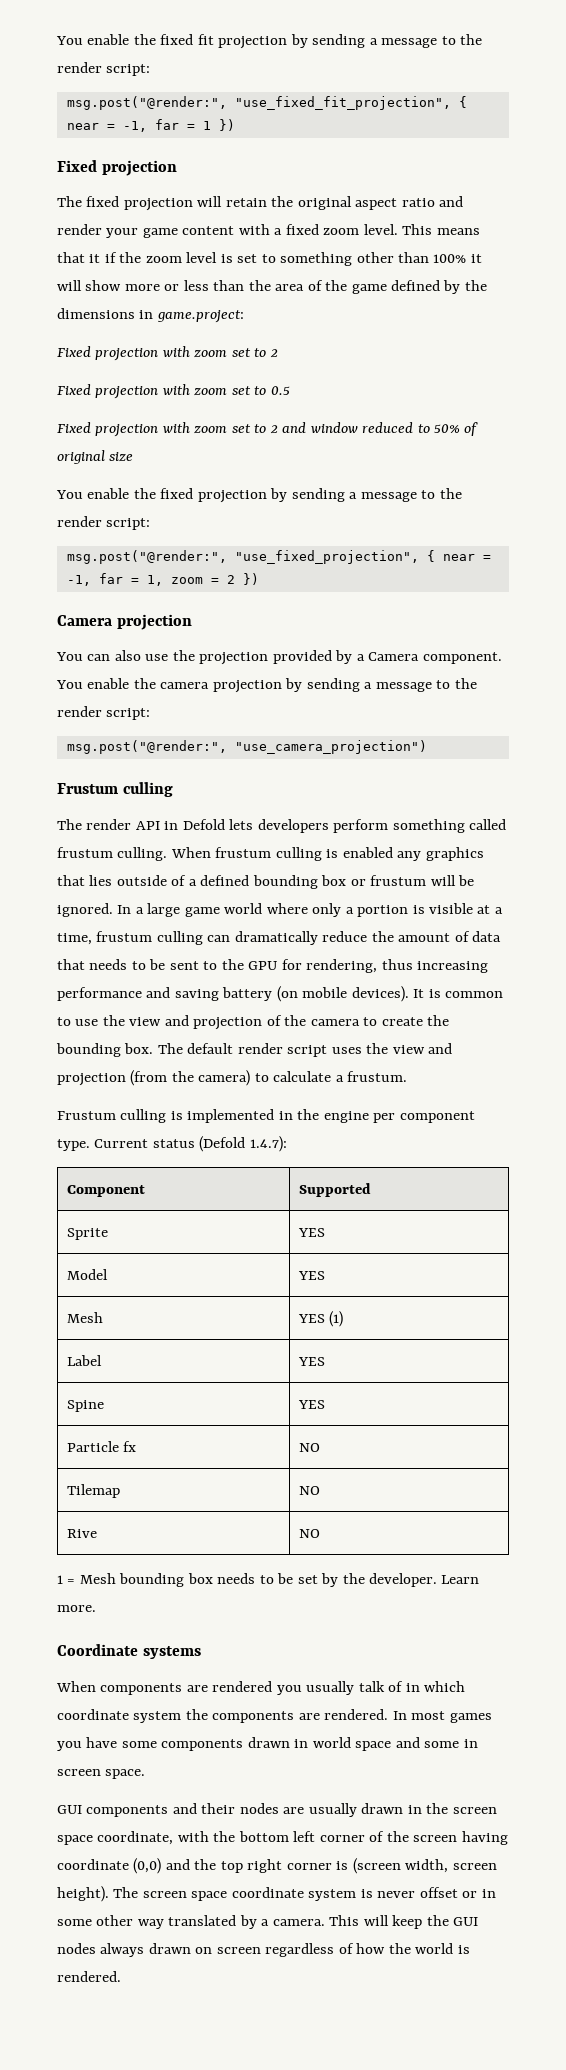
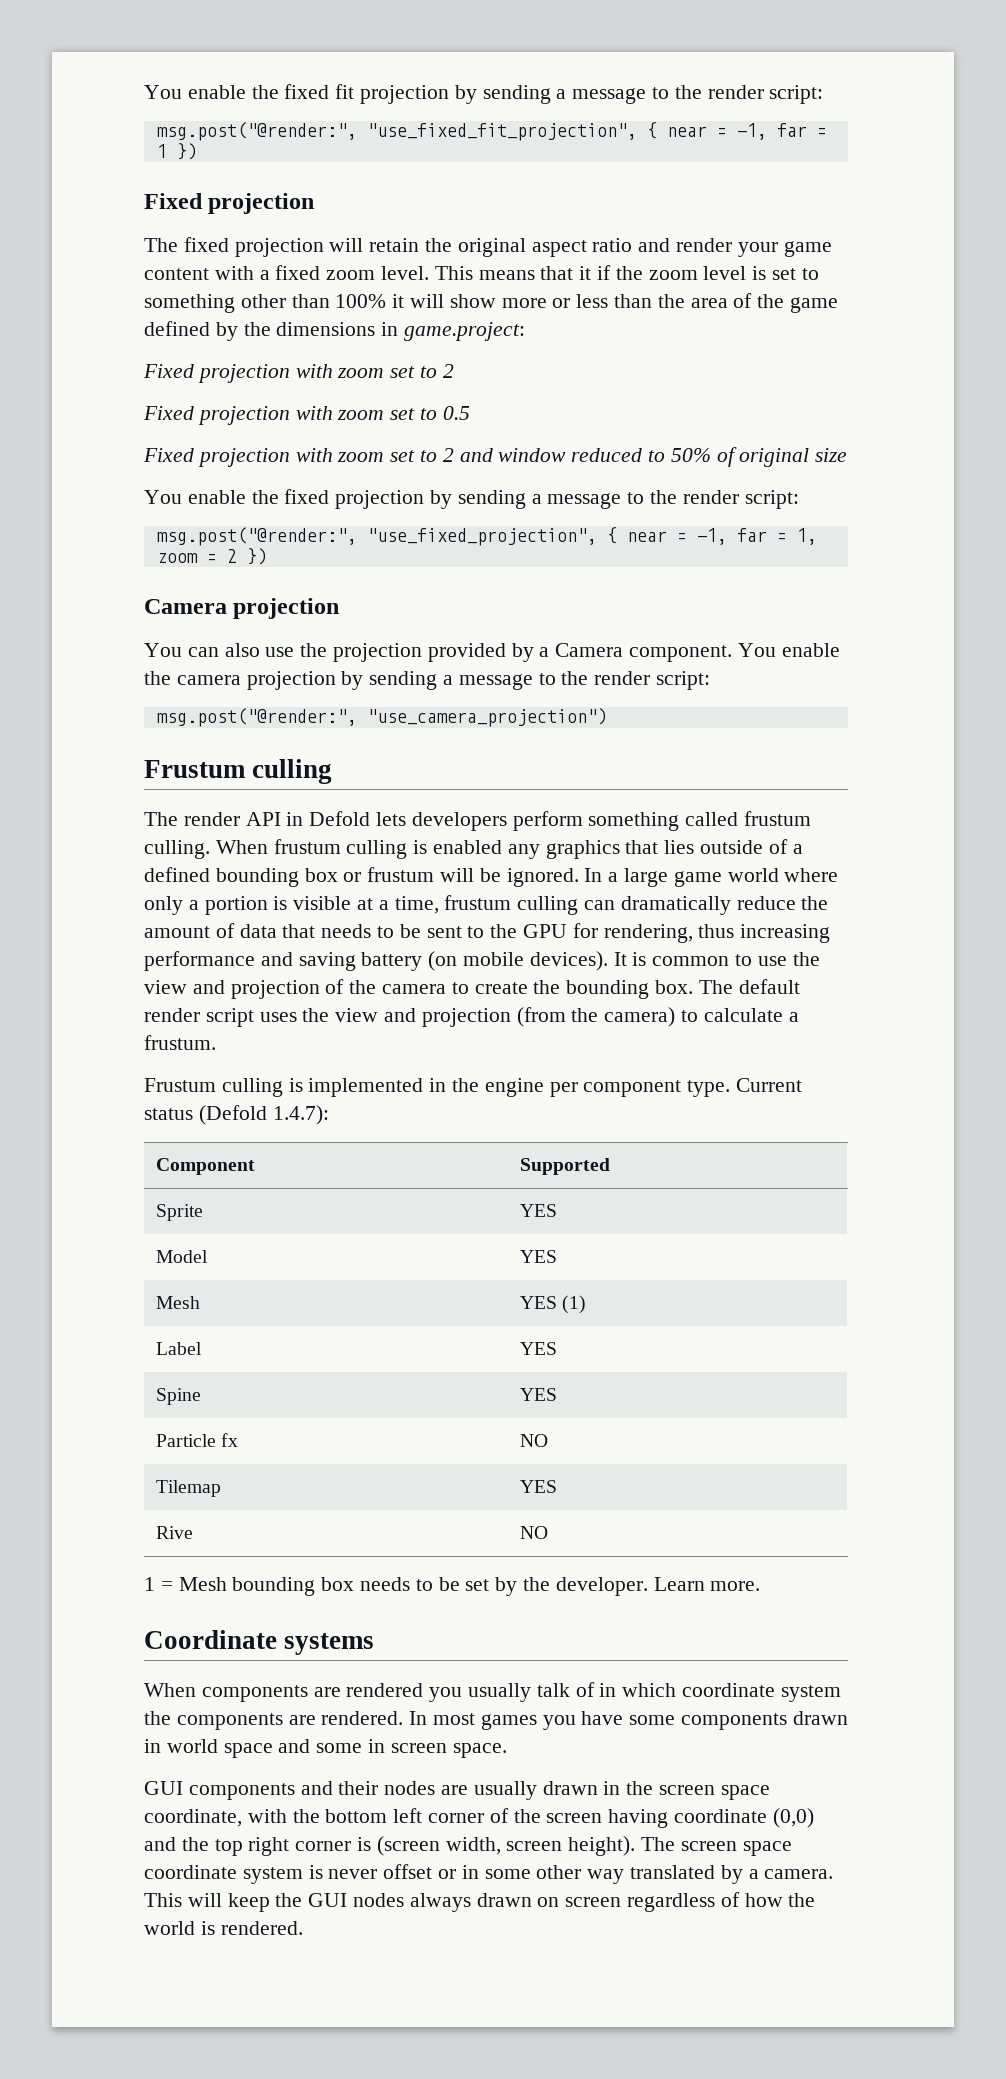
- Tilemap | NO
+ Tilemap | YES

